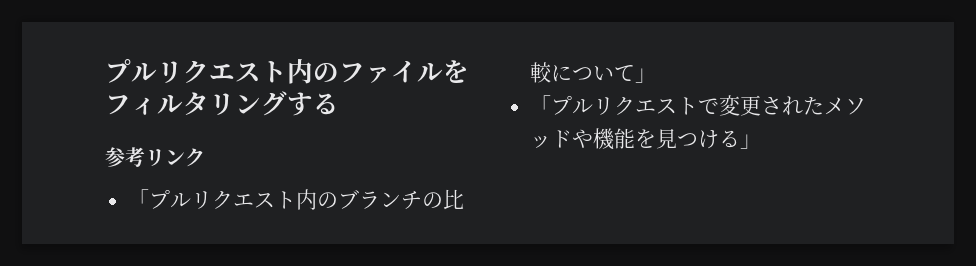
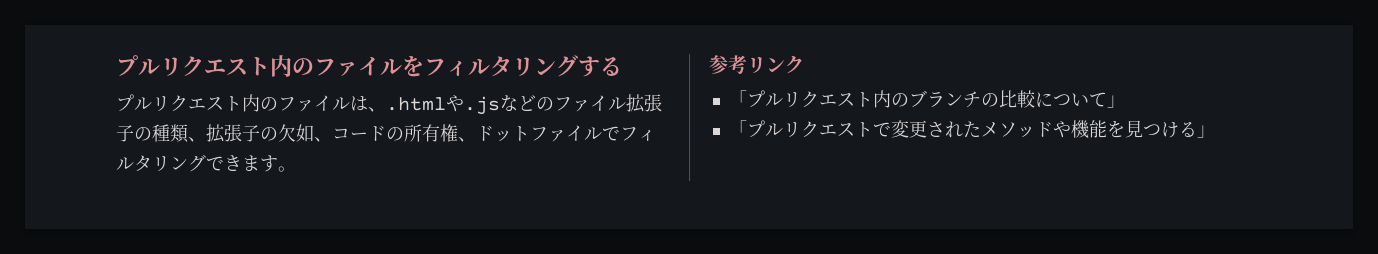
+ プルリクエスト内のファイルは、.htmlや.jsなどのファイル拡張子の種類、拡張子の欠如、コードの所有権、ドットファイルでフィルタリングできます。

